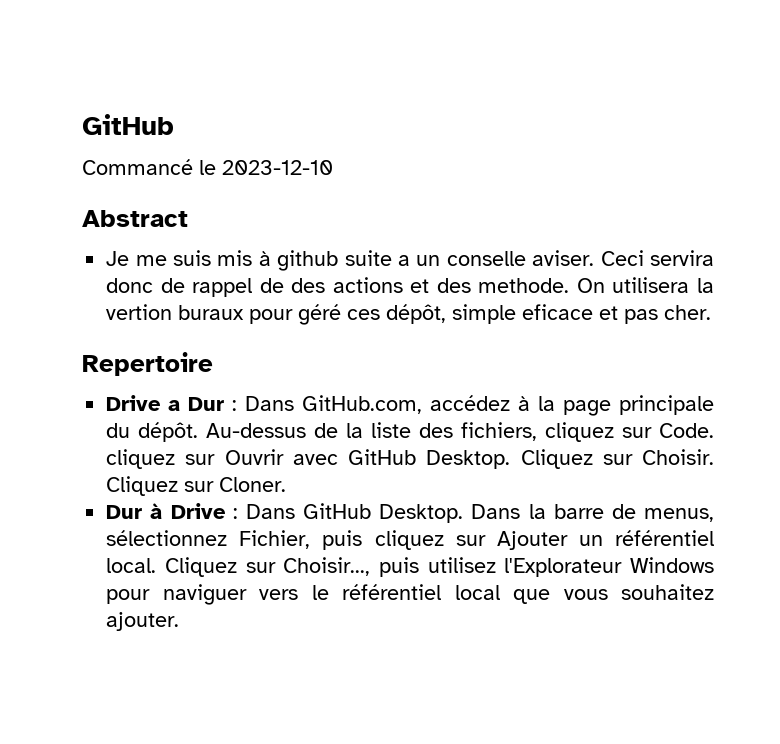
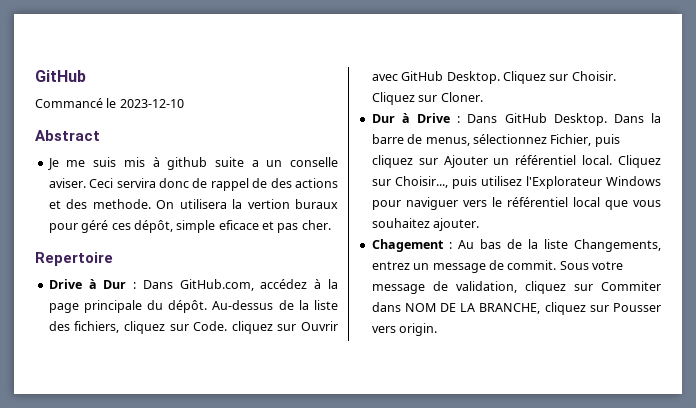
- Drive a Dur : Dans GitHub.com, accédez à la page principale du dépôt.
+ Drive à Dur : Dans GitHub.com, accédez à la page principale du dépôt.
+ Chagement : Au bas de la liste Changements, entrez un message de commit. Sous votre message de validation, cliquez sur Commiter dans NOM DE LA BRANCHE, cliquez sur Pousser vers origin.

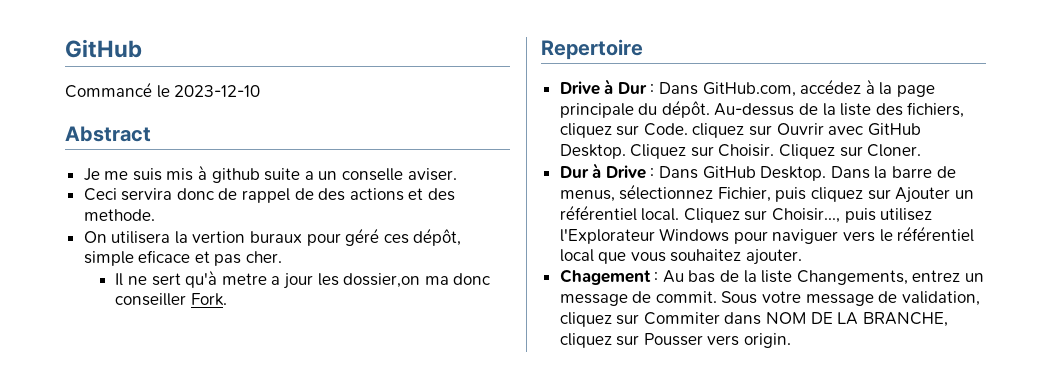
- Je me suis mis à github suite a un conselle aviser. Ceci servira donc de rappel de des actions et des methode. On utilisera la vertion buraux pour géré ces dépôt, simple eficace et pas cher.
+ Je me suis mis à github suite a un conselle aviser.
+ Ceci servira donc de rappel de des actions et des methode.
+ On utilisera la vertion buraux pour géré ces dépôt, simple eficace et pas cher.
+ Il ne sert qu'à metre a jour les dossier,on ma donc conseiller Fork.

